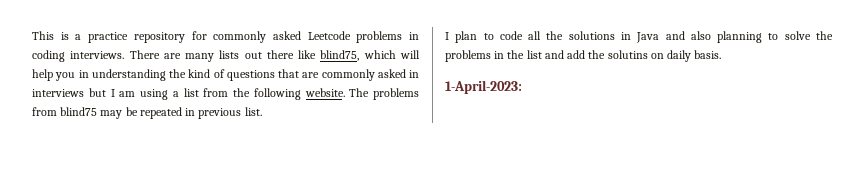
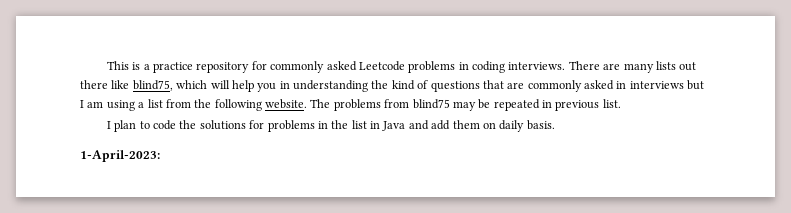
- I plan to code all the solutions in Java and also planning to solve the problems in the list and add the solutins on daily basis.
+ I plan to code the solutions for problems in the list in Java and add them on daily basis.

